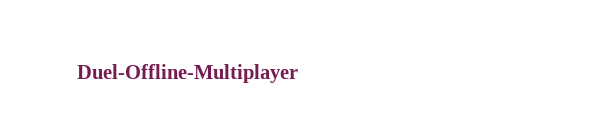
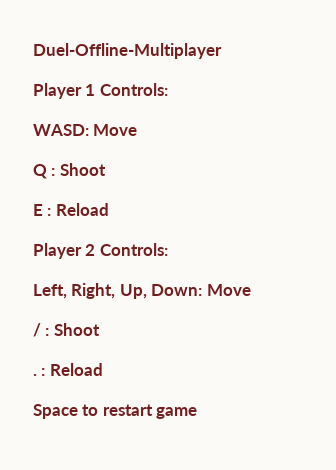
+ Player 1 Controls:
+ WASD: Move
+ Q : Shoot
+ E : Reload
+ Player 2 Controls:
+ Left, Right, Up, Down: Move
+ / : Shoot
+ . : Reload
+ Space to restart game

